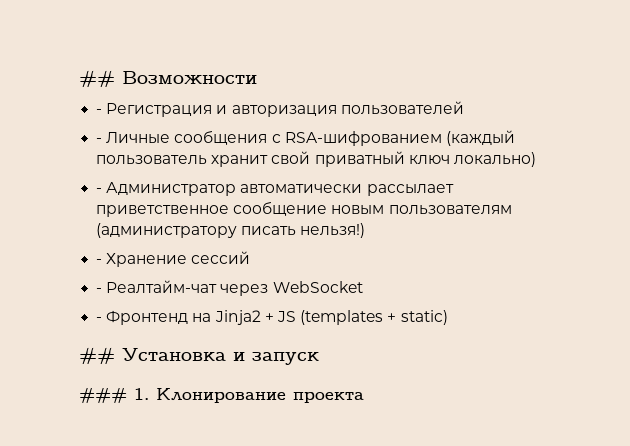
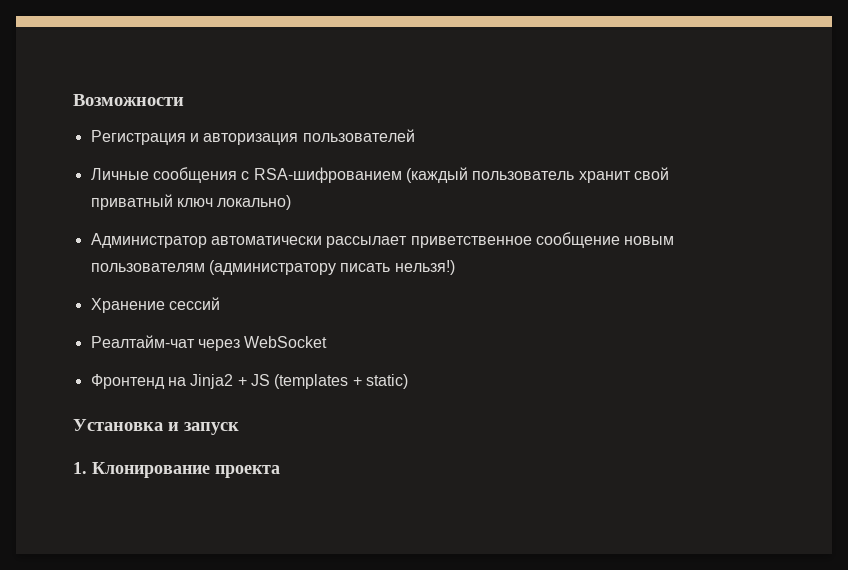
- ## Возможности
+ Возможности
- - Регистрация и авторизация пользователей
+ Регистрация и авторизация пользователей
- - Личные сообщения с RSA-шифрованием (каждый пользователь хранит свой приватный ключ локально)
+ Личные сообщения с RSA-шифрованием (каждый пользователь хранит свой приватный ключ локально)
- - Администратор автоматически рассылает приветственное сообщение новым пользователям (администратору писать нельзя!)
+ Администратор автоматически рассылает приветственное сообщение новым пользователям (администратору писать нельзя!)
- - Хранение сессий
+ Хранение сессий
- - Реалтайм-чат через WebSocket
+ Реалтайм-чат через WebSocket
- - Фронтенд на Jinja2 + JS (templates + static)
+ Фронтенд на Jinja2 + JS (templates + static)
- ## Установка и запуск
+ Установка и запуск
- ### 1. Клонирование проекта
+ 1. Клонирование проекта

